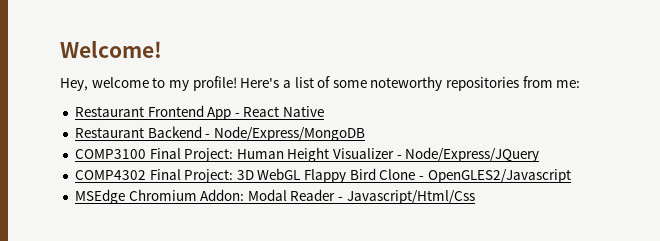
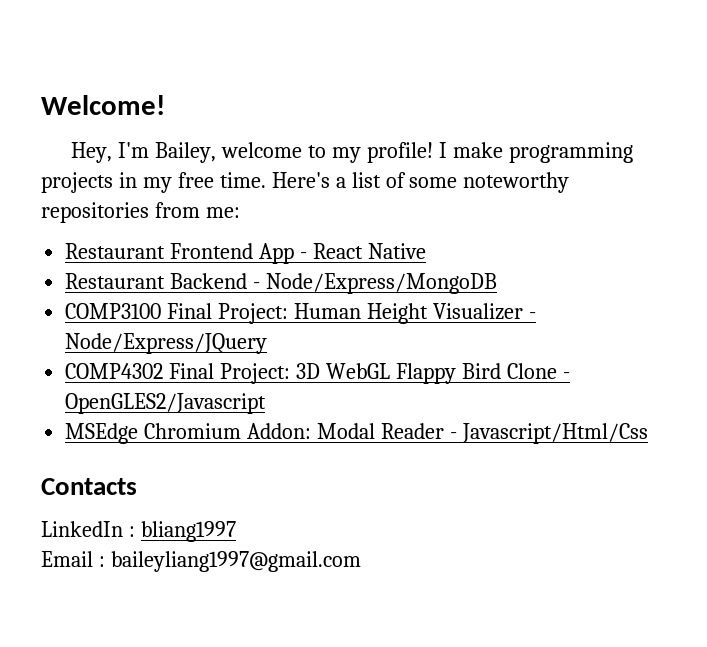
- Hey, welcome to my profile!
+ Hey, I'm Bailey, welcome to my profile!
+ I make programming projects in my free time.
+ Contacts
+ LinkedIn : bliang1997
+ Email : baileyliang1997@gmail.com

